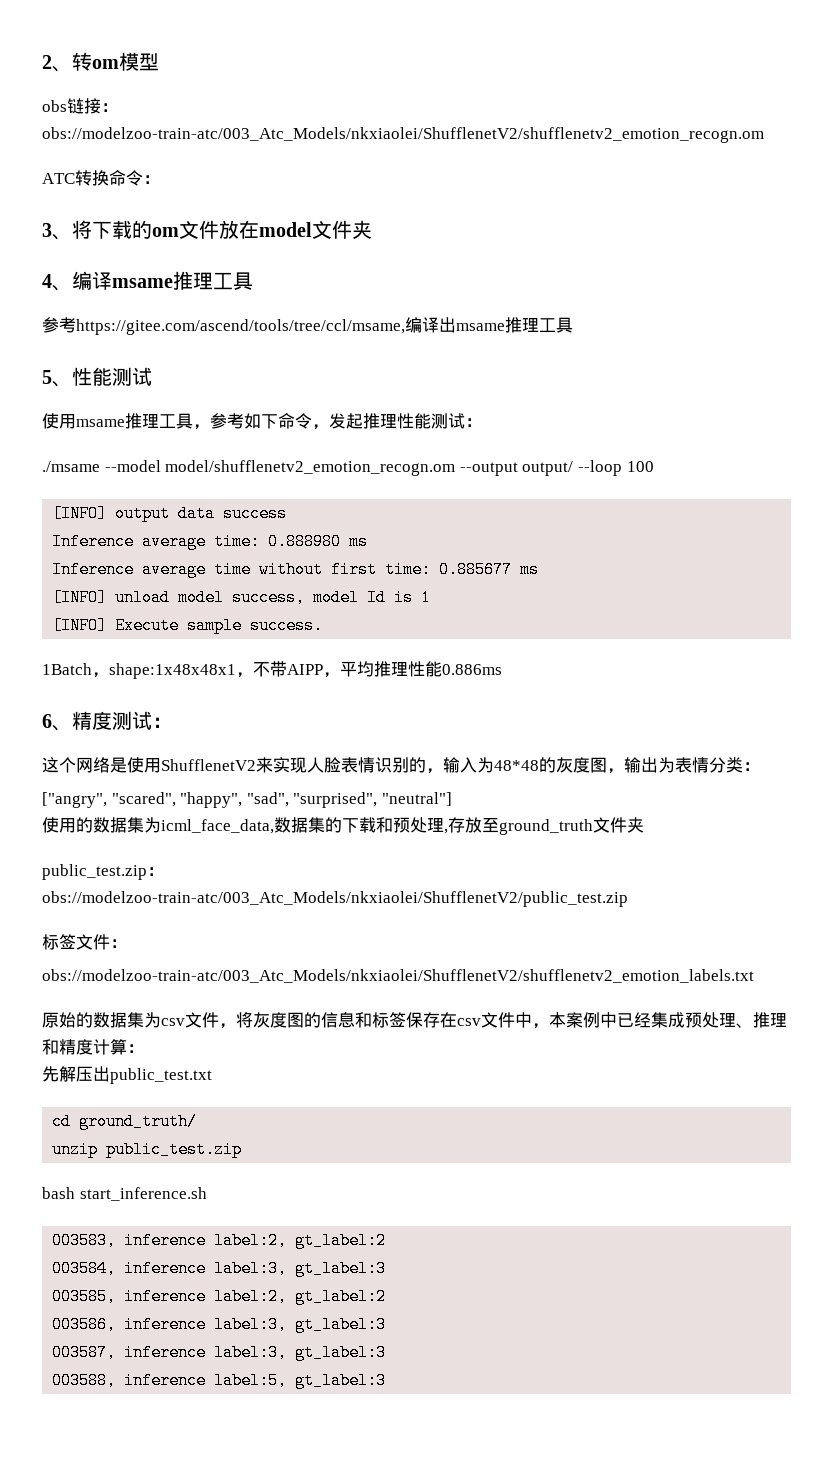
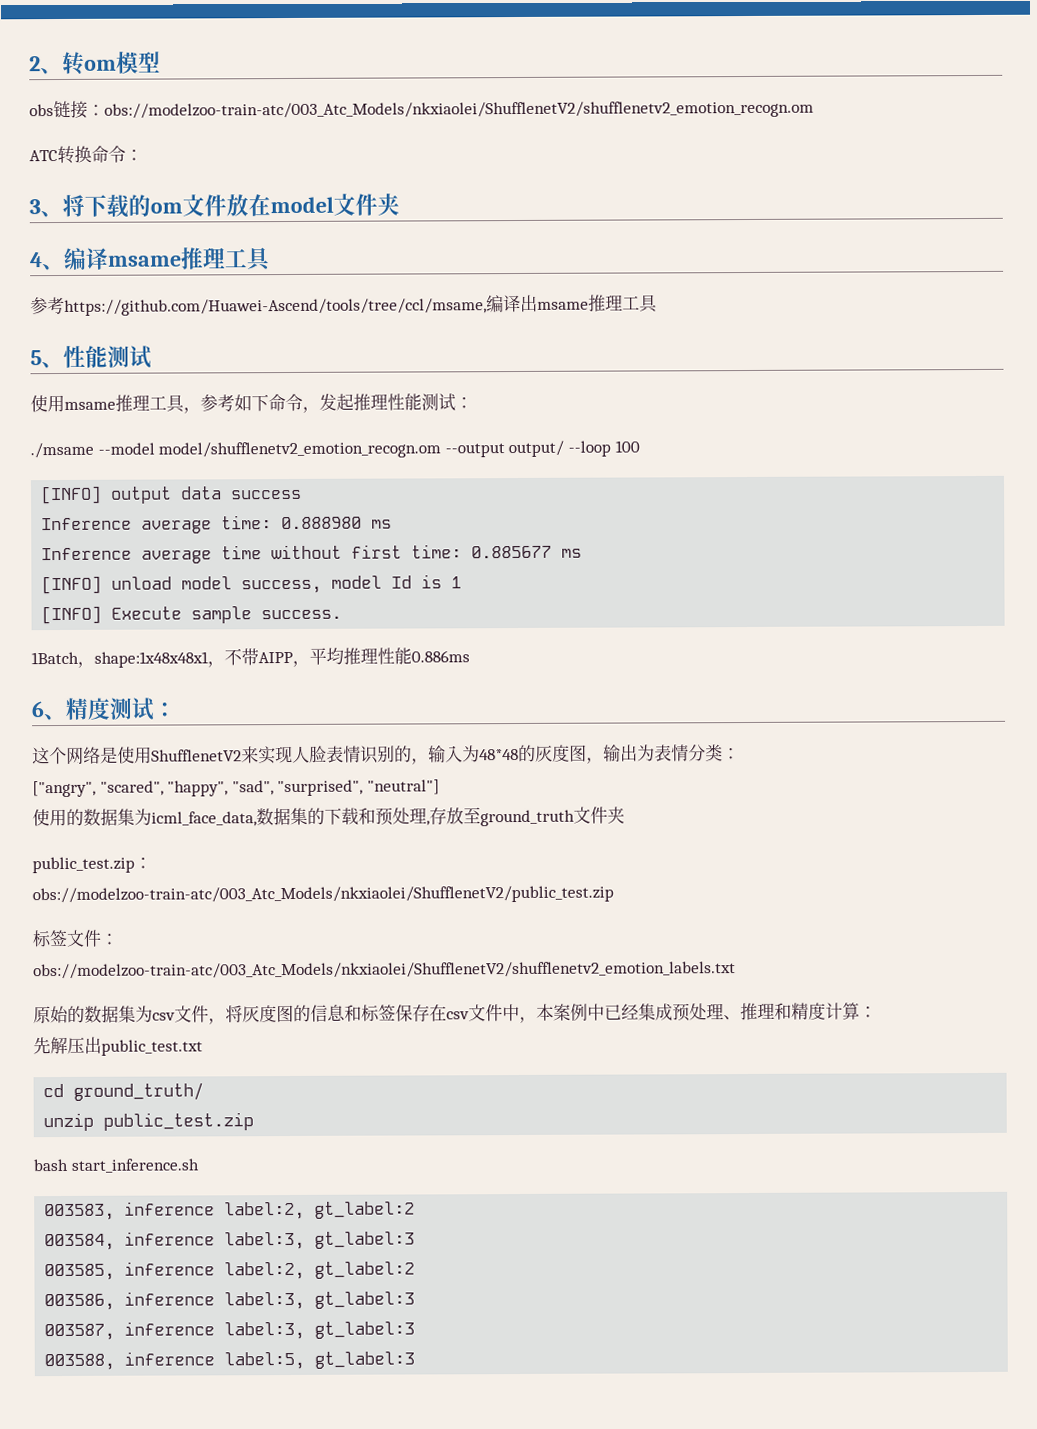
- 参考https://gitee.com/ascend/tools/tree/ccl/msame,编译出msame推理工具
+ 参考https://github.com/Huawei-Ascend/tools/tree/ccl/msame,编译出msame推理工具

